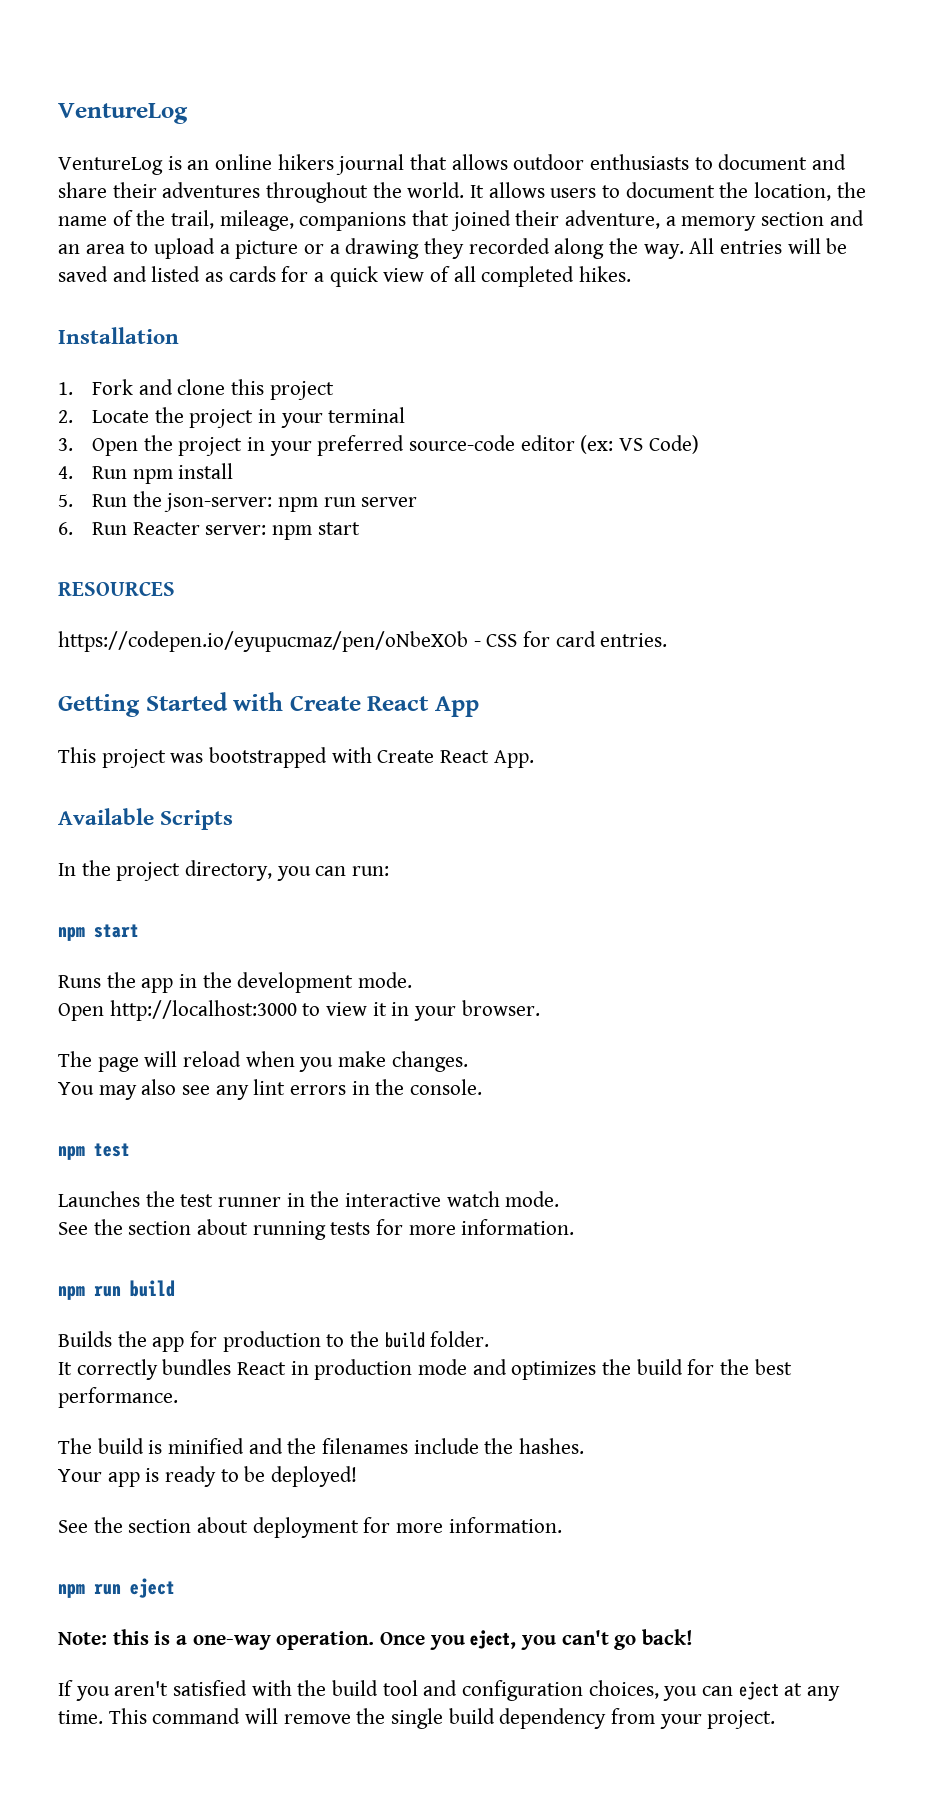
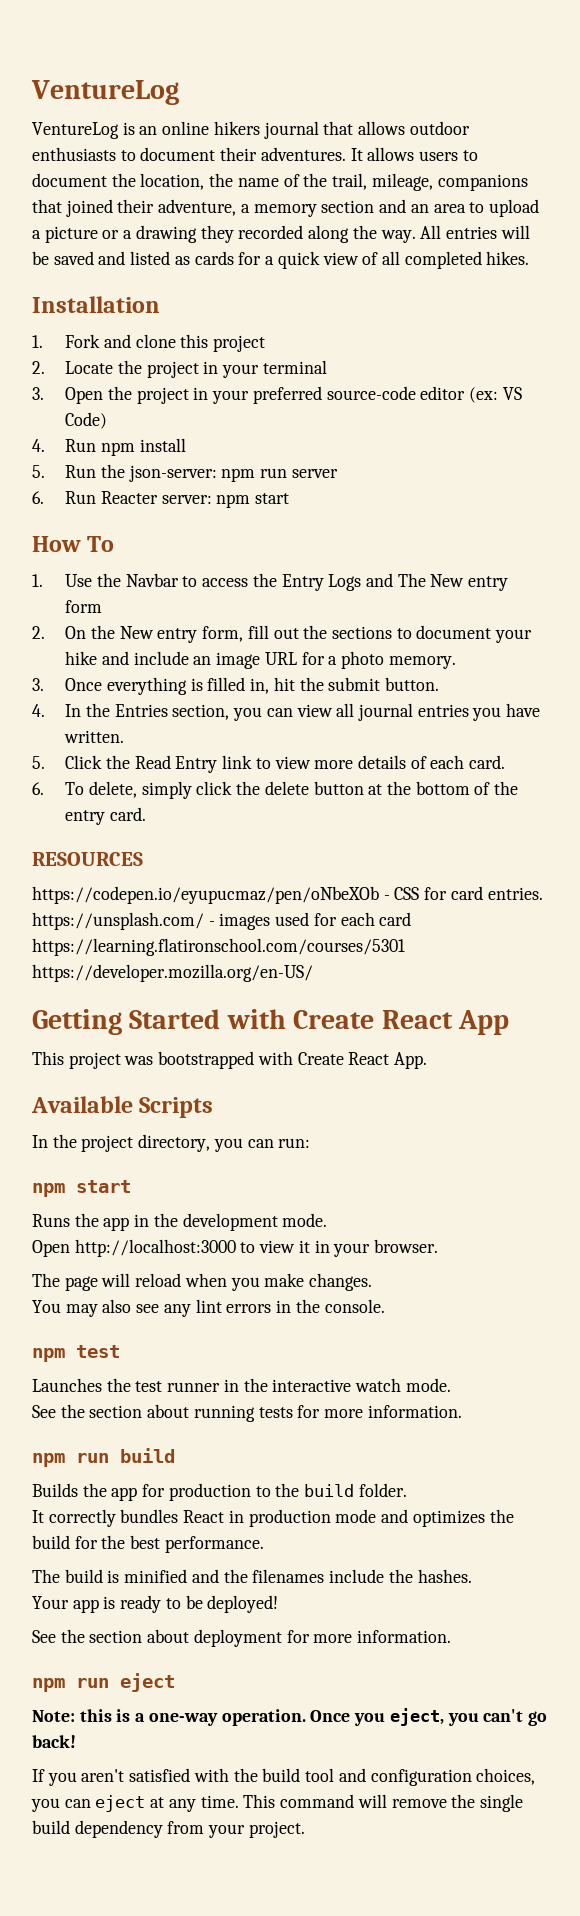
- VentureLog is an online hikers journal that allows outdoor enthusiasts to document and share their adventures throughout the world.
+ VentureLog is an online hikers journal that allows outdoor enthusiasts to document their adventures.
+ How To
+ 1. Use the Navbar to access the Entry Logs and The New entry form
+ 2. On the New entry form, fill out the sections to document your hike and include an image URL for a photo memory.
+ 3. Once everything is filled in, hit the submit button.
+ 4. In the Entries section, you can view all journal entries you have written.
+ 5. Click the Read Entry link to view more details of each card.
+ 6. To delete, simply click the delete button at the bottom of the entry card.
- https://codepen.io/eyupucmaz/pen/oNbeXOb - CSS for card entries.
+ https://codepen.io/eyupucmaz/pen/oNbeXOb - CSS for card entries. https://unsplash.com/ - images used for each card https://learning.flatironschool.com/courses/5301 https://developer.mozilla.org/en-US/

